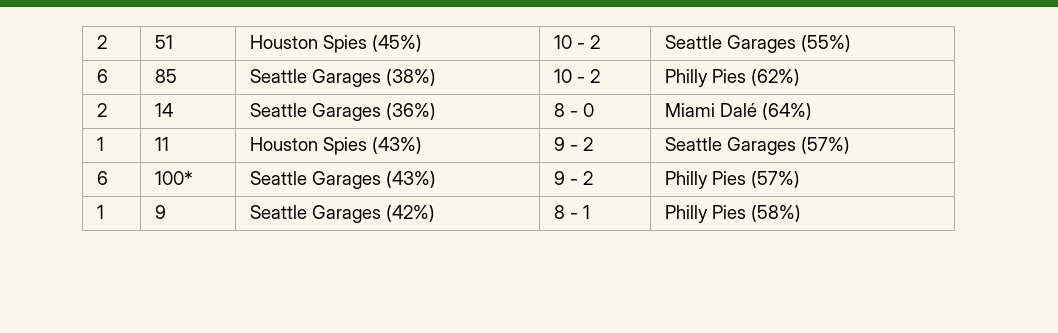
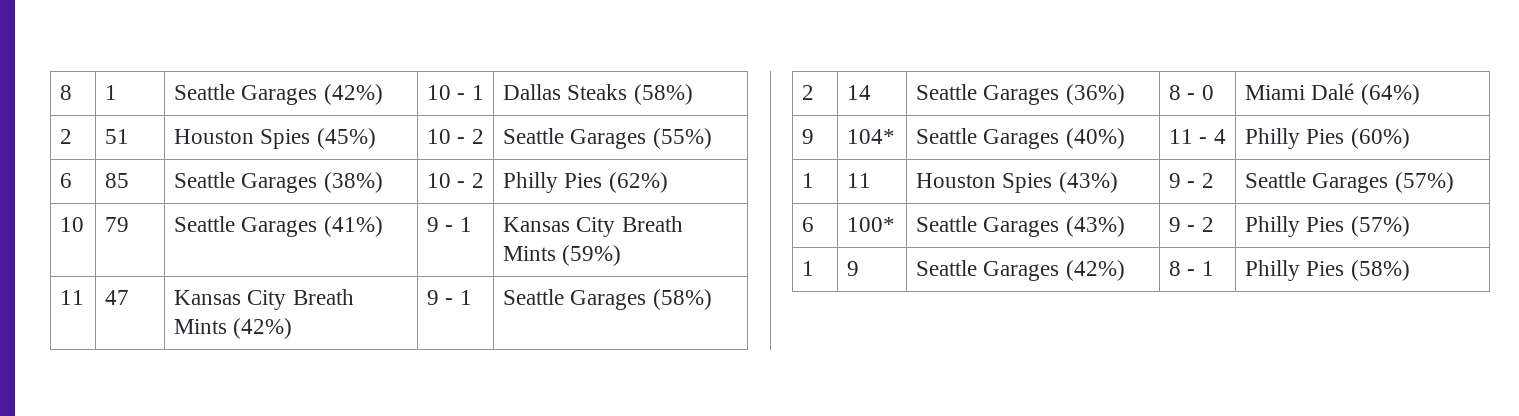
+ 8 | 1 | Seattle Garages (42%) | 10 - 1 | Dallas Steaks (58%)
+ 10 | 79 | Seattle Garages (41%) | 9 - 1 | Kansas City Breath Mints (59%)
+ 11 | 47 | Kansas City Breath Mints (42%) | 9 - 1 | Seattle Garages (58%)
+ 9 | 104* | Seattle Garages (40%) | 11 - 4 | Philly Pies (60%)

